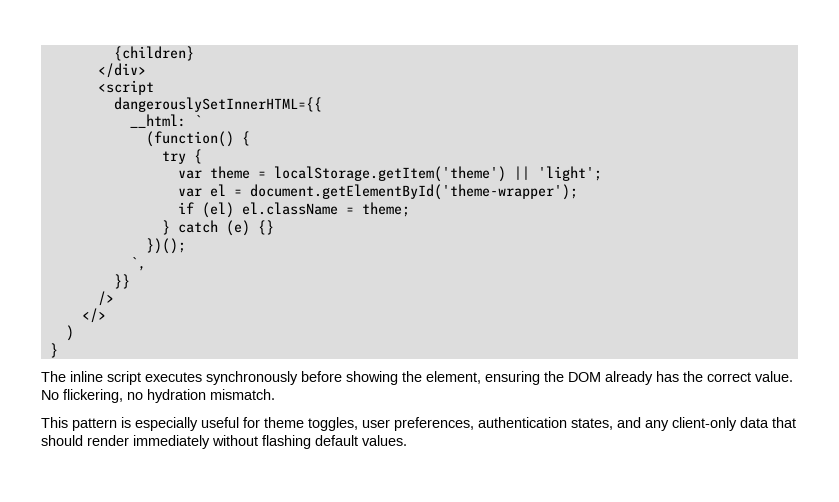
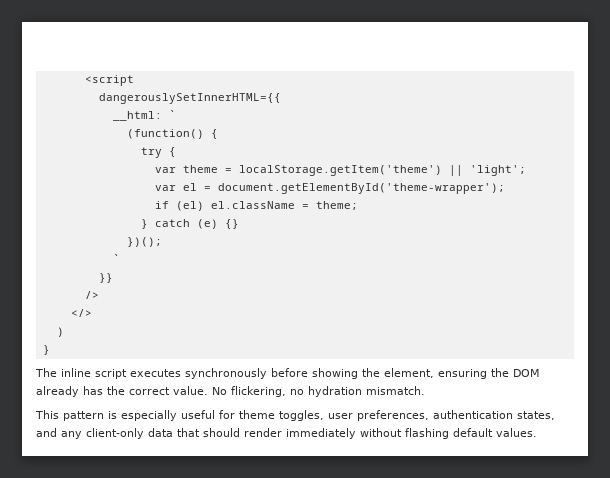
- {children}
- </div>
  })();
- `,
+ `

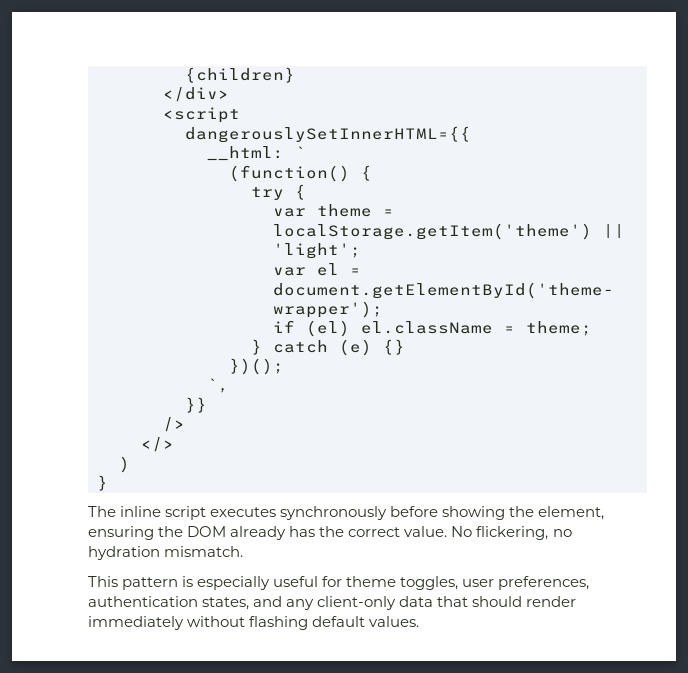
+ {children}
+ </div>
  })();
- `
+ `,

